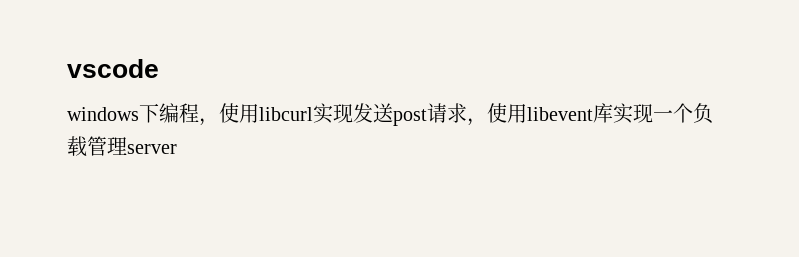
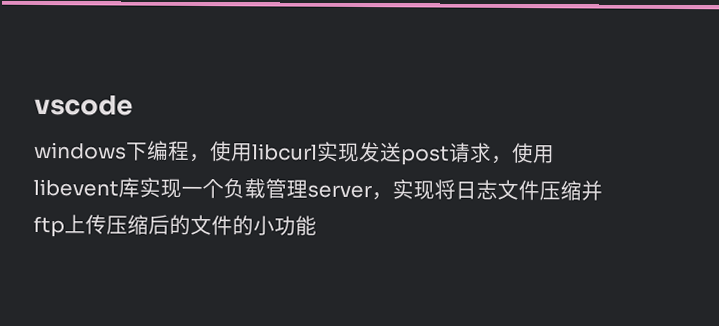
- windows下编程，使用libcurl实现发送post请求，使用libevent库实现一个负载管理server
+ windows下编程，使用libcurl实现发送post请求，使用libevent库实现一个负载管理server，实现将日志文件压缩并ftp上传压缩后的文件的小功能

